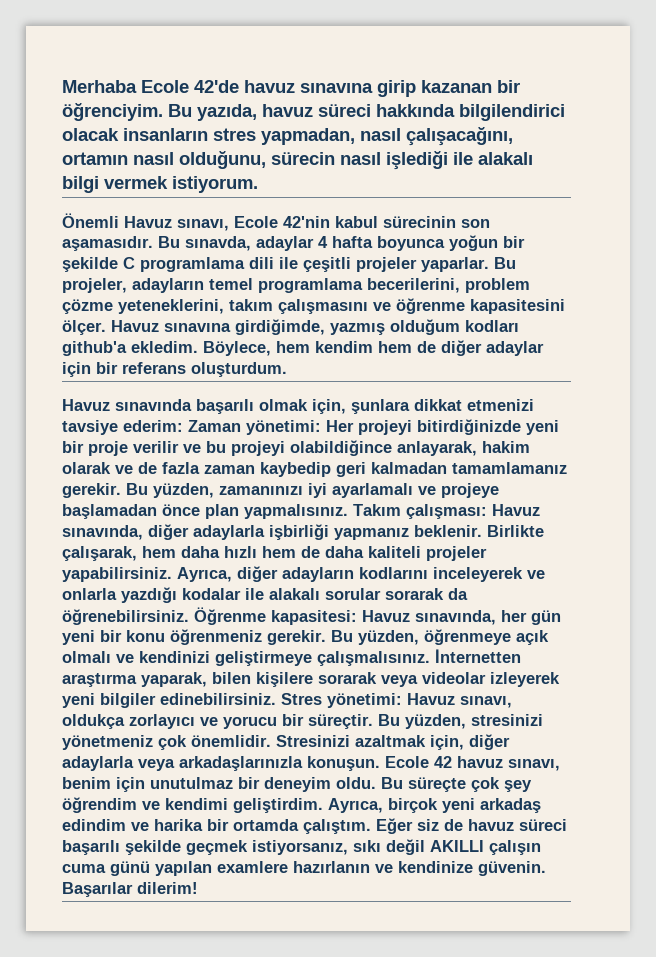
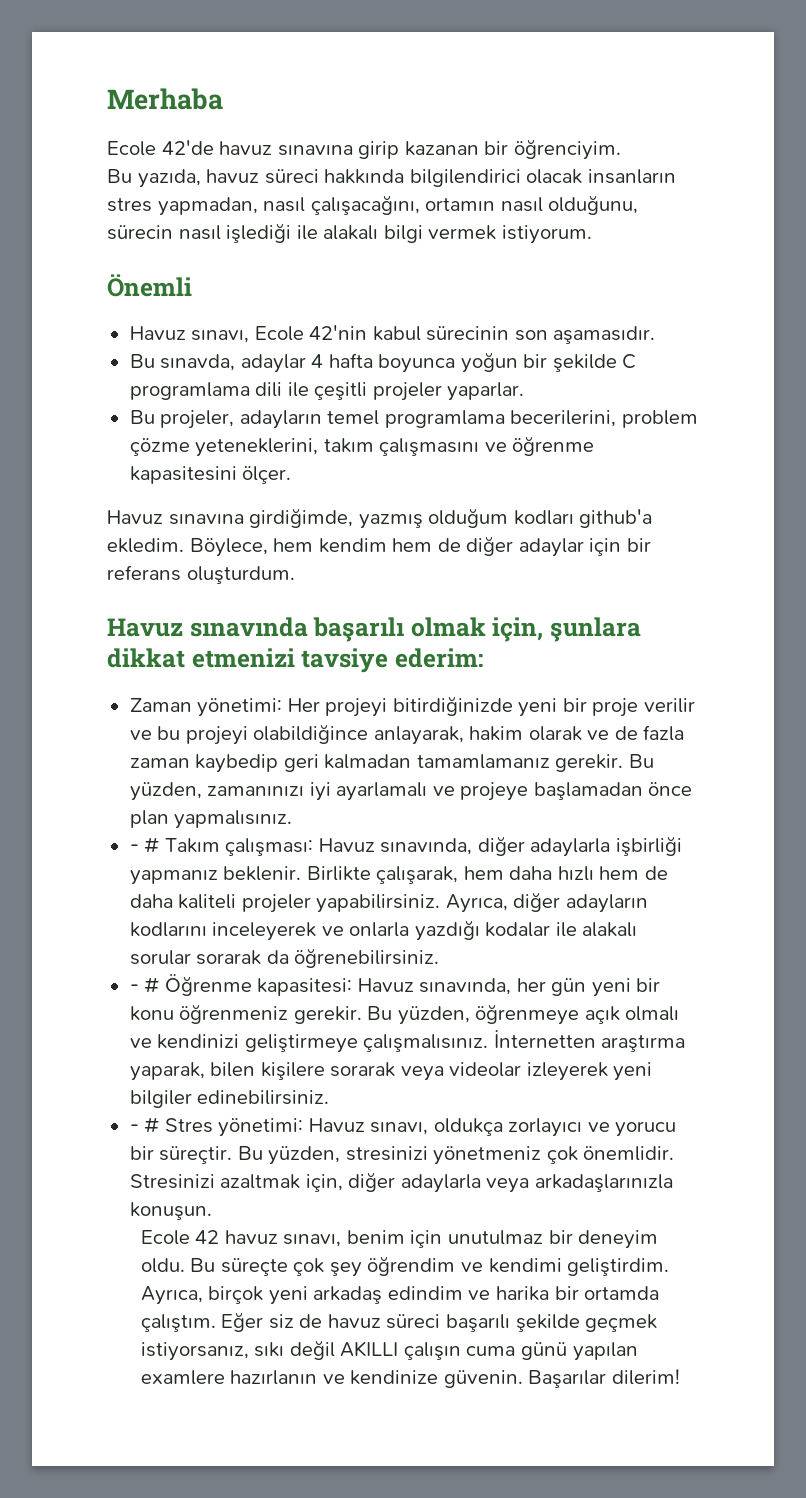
- Merhaba Ecole 42'de havuz sınavına girip kazanan bir öğrenciyim. Bu yazıda, havuz süreci hakkında bilgilendirici olacak insanların stres yapmadan, nasıl çalışacağını, ortamın nasıl olduğunu, sürecin nasıl işlediği ile alakalı bilgi vermek istiyorum.
+ Merhaba
+ Ecole 42'de havuz sınavına girip kazanan bir öğrenciyim.
+ Bu yazıda, havuz süreci hakkında bilgilendirici olacak insanların stres yapmadan, nasıl çalışacağını, ortamın nasıl olduğunu, sürecin nasıl işlediği ile alakalı bilgi vermek istiyorum.
- Önemli Havuz sınavı, Ecole 42'nin kabul sürecinin son aşamasıdır. Bu sınavda, adaylar 4 hafta boyunca yoğun bir şekilde C programlama dili ile çeşitli projeler yaparlar. Bu projeler, adayların temel programlama becerilerini, problem çözme yeteneklerini, takım çalışmasını ve öğrenme kapasitesini ölçer. Havuz sınavına girdiğimde, yazmış olduğum kodları github'a ekledim.
+ Önemli
+ Havuz sınavı, Ecole 42'nin kabul sürecinin son aşamasıdır.
+ Bu sınavda, adaylar 4 hafta boyunca yoğun bir şekilde C programlama dili ile çeşitli projeler yaparlar.
+ Bu projeler, adayların temel programlama becerilerini, problem çözme yeteneklerini, takım çalışmasını ve öğrenme kapasitesini ölçer.
+ Havuz sınavına girdiğimde, yazmış olduğum kodları github'a ekledim.
- Havuz sınavında başarılı olmak için, şunlara dikkat etmenizi tavsiye ederim: Zaman yönetimi: Her projeyi bitirdiğinizde yeni bir proje verilir ve bu projeyi olabildiğince anlayarak, hakim olarak ve de fazla zaman kaybedip geri kalmadan tamamlamanız gerekir.
+ Havuz sınavında başarılı olmak için, şunlara dikkat etmenizi tavsiye ederim:
+ Zaman yönetimi: Her projeyi bitirdiğinizde yeni bir proje verilir ve bu projeyi olabildiğince anlayarak, hakim olarak ve de fazla zaman kaybedip geri kalmadan tamamlamanız gerekir.
- Bu yüzden, zamanınızı iyi ayarlamalı ve projeye başlamadan önce plan yapmalısınız. Takım çalışması: Havuz sınavında, diğer adaylarla işbirliği yapmanız beklenir.
+ Bu yüzden, zamanınızı iyi ayarlamalı ve projeye başlamadan önce plan yapmalısınız.
+ - # Takım çalışması: Havuz sınavında, diğer adaylarla işbirliği yapmanız beklenir.
- Ayrıca, diğer adayların kodlarını inceleyerek ve onlarla yazdığı kodalar ile alakalı sorular sorarak da öğrenebilirsiniz. Öğrenme kapasitesi: Havuz sınavında, her gün yeni bir konu öğrenmeniz gerekir.
+ Ayrıca, diğer adayların kodlarını inceleyerek ve onlarla yazdığı kodalar ile alakalı sorular sorarak da öğrenebilirsiniz.
+ - # Öğrenme kapasitesi: Havuz sınavında, her gün yeni bir konu öğrenmeniz gerekir.
- İnternetten araştırma yaparak, bilen kişilere sorarak veya videolar izleyerek yeni bilgiler edinebilirsiniz. Stres yönetimi: Havuz sınavı, oldukça zorlayıcı ve yorucu bir süreçtir.
+ İnternetten araştırma yaparak, bilen kişilere sorarak veya videolar izleyerek yeni bilgiler edinebilirsiniz.
+ - # Stres yönetimi: Havuz sınavı, oldukça zorlayıcı ve yorucu bir süreçtir.
- Stresinizi azaltmak için, diğer adaylarla veya arkadaşlarınızla konuşun. Ecole 42 havuz sınavı, benim için unutulmaz bir deneyim oldu.
+ Stresinizi azaltmak için, diğer adaylarla veya arkadaşlarınızla konuşun.
+ Ecole 42 havuz sınavı, benim için unutulmaz bir deneyim oldu.

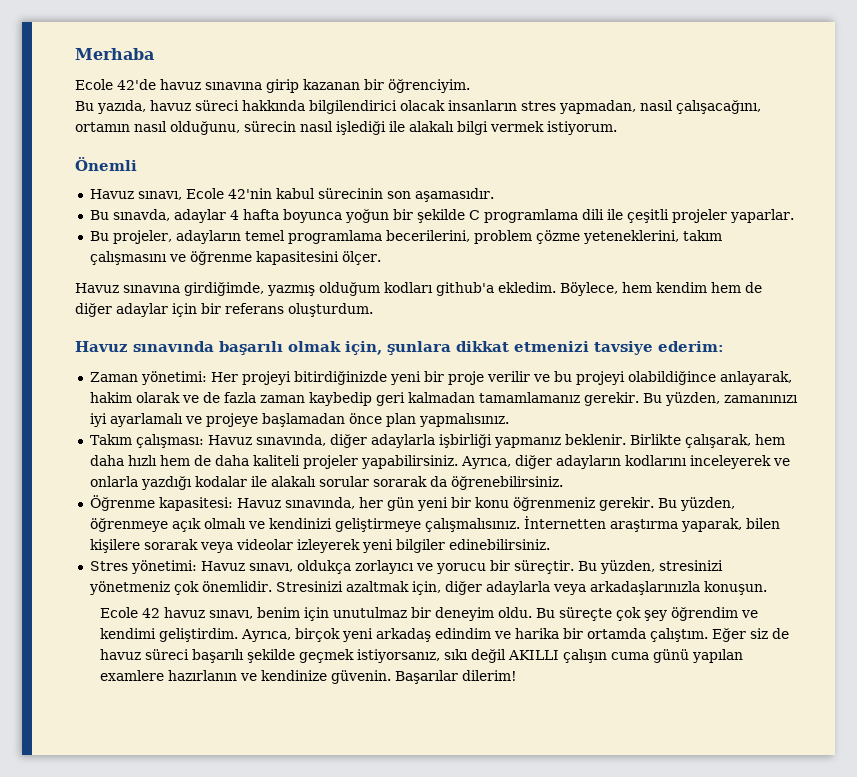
- - # Takım çalışması: Havuz sınavında, diğer adaylarla işbirliği yapmanız beklenir.
+ Takım çalışması: Havuz sınavında, diğer adaylarla işbirliği yapmanız beklenir.
- - # Öğrenme kapasitesi: Havuz sınavında, her gün yeni bir konu öğrenmeniz gerekir.
+ Öğrenme kapasitesi: Havuz sınavında, her gün yeni bir konu öğrenmeniz gerekir.
- - # Stres yönetimi: Havuz sınavı, oldukça zorlayıcı ve yorucu bir süreçtir.
+ Stres yönetimi: Havuz sınavı, oldukça zorlayıcı ve yorucu bir süreçtir.

